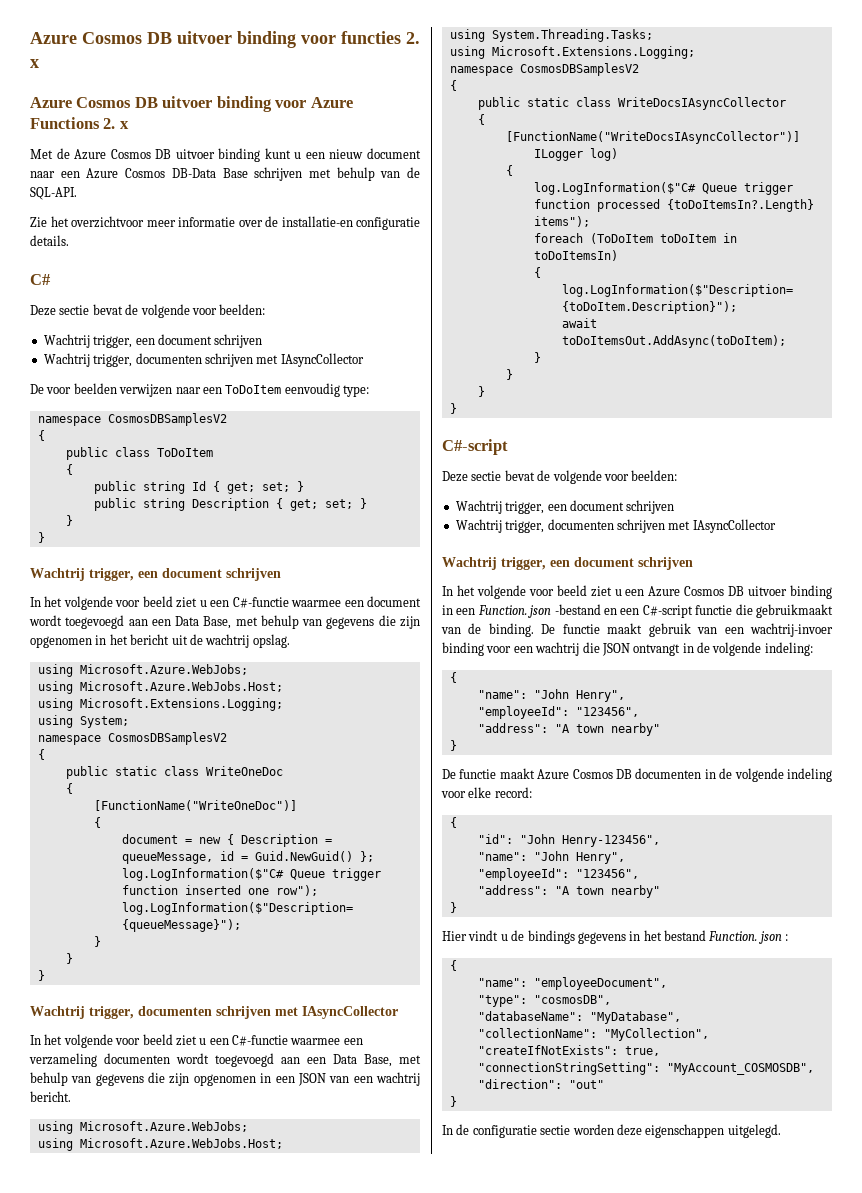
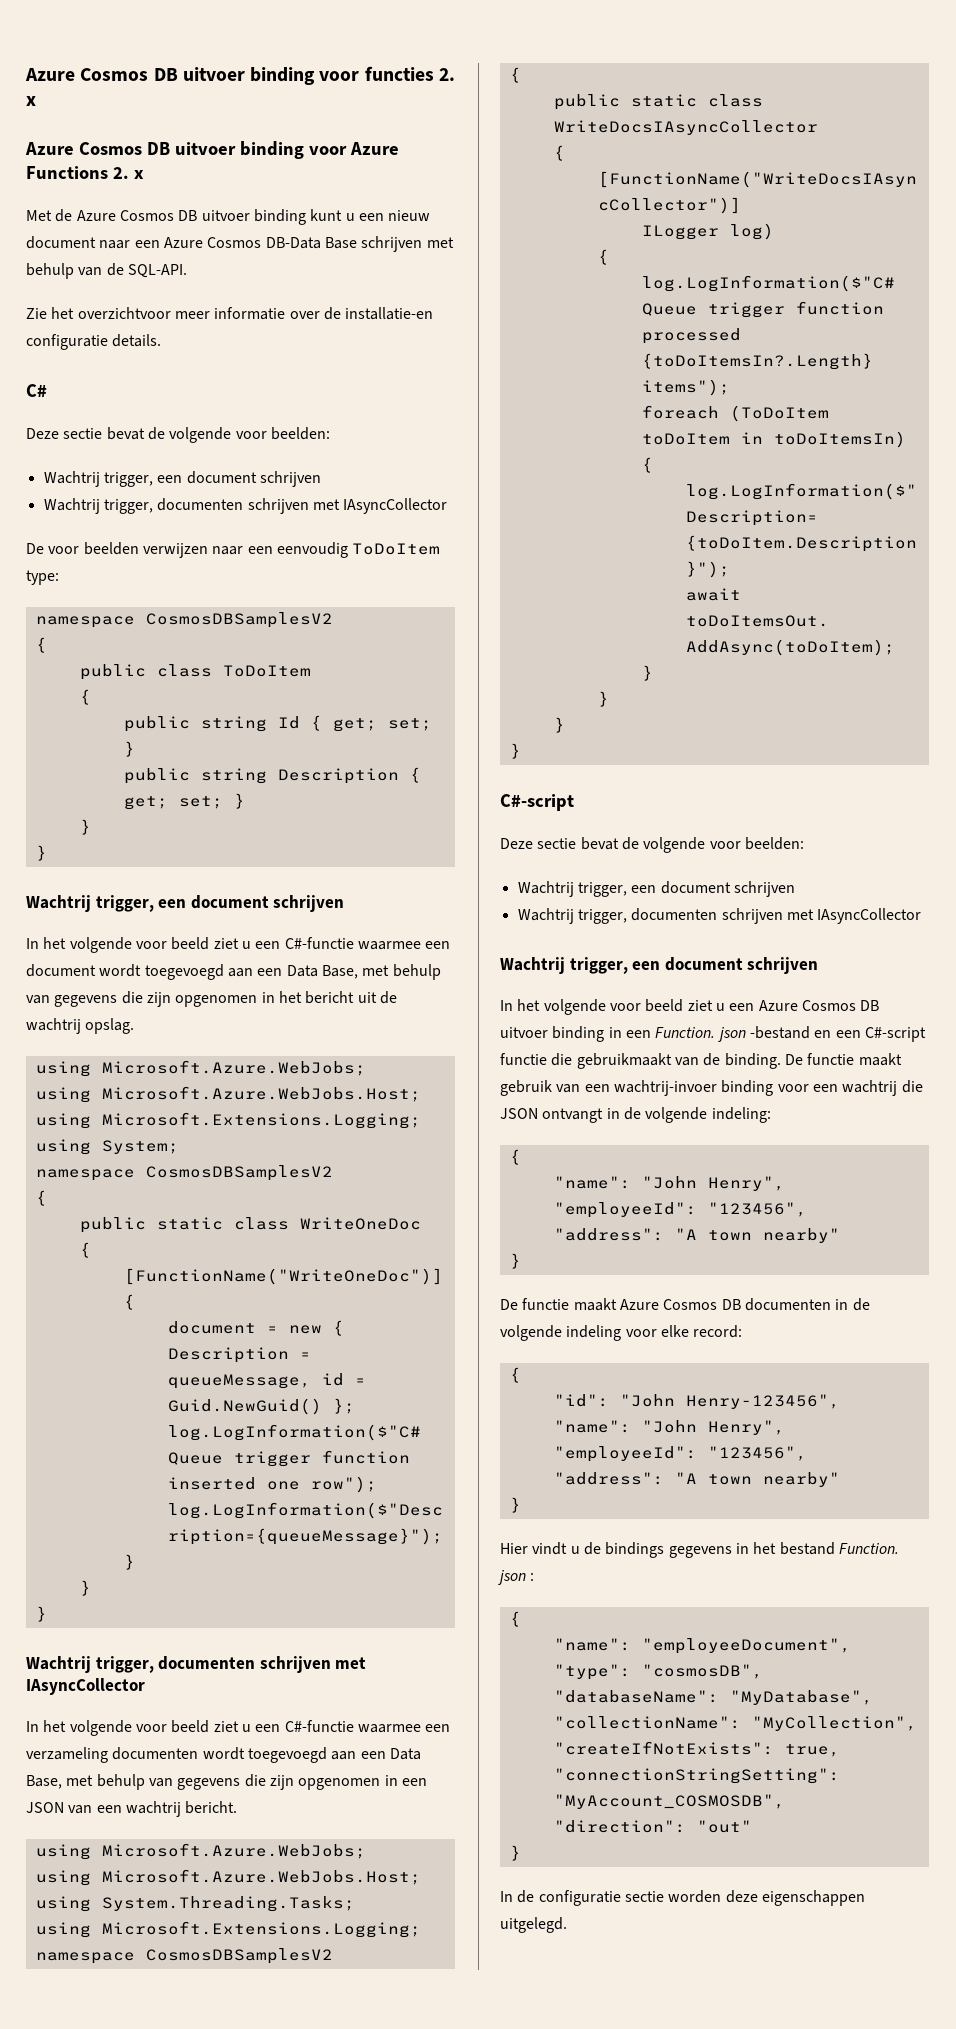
- De voor beelden verwijzen naar een ToDoItem eenvoudig type:
+ De voor beelden verwijzen naar een eenvoudig ToDoItem type:

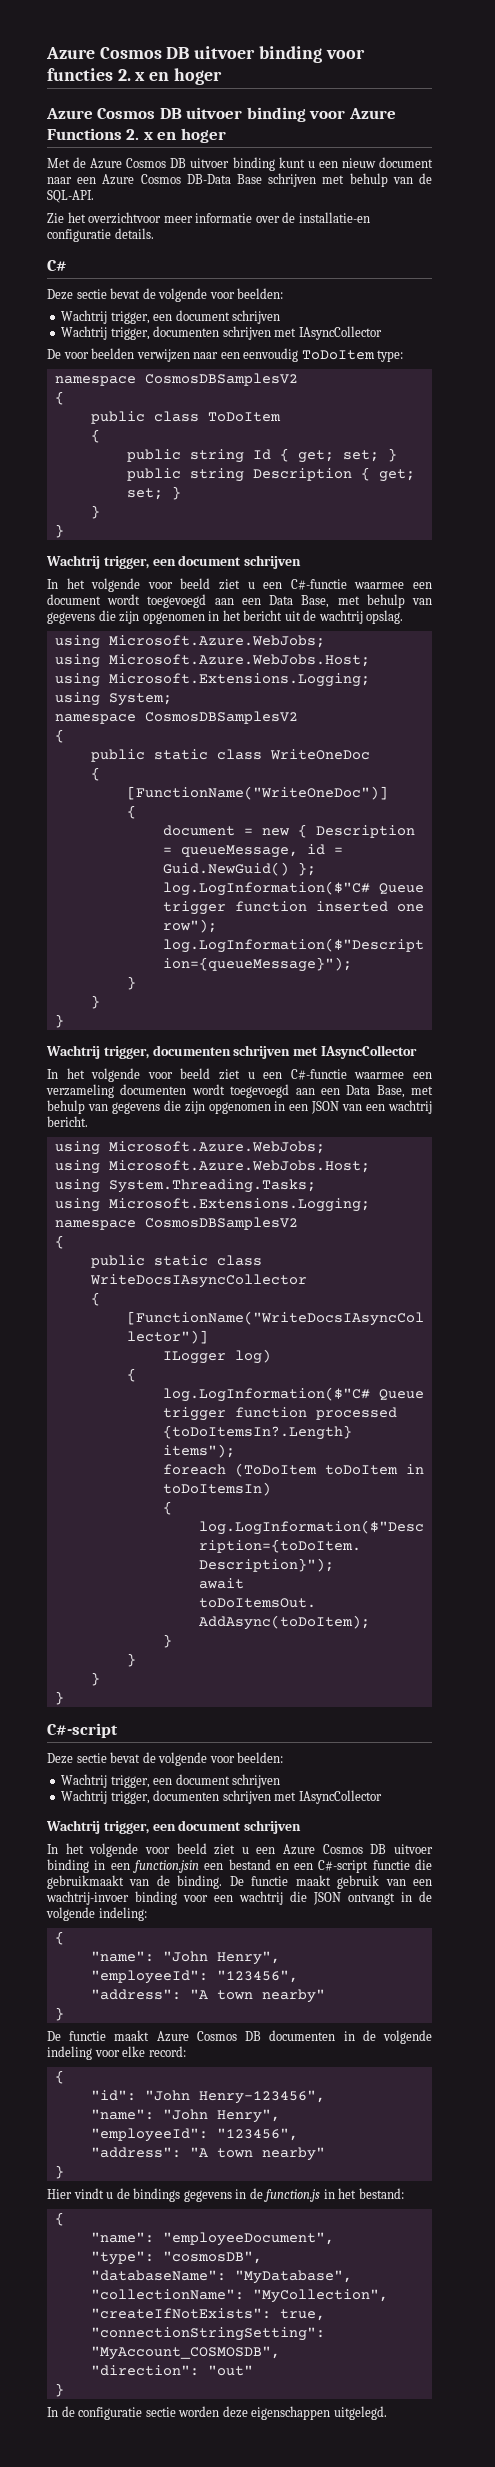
- Azure Cosmos DB uitvoer binding voor functies 2. x
+ Azure Cosmos DB uitvoer binding voor functies 2. x en hoger
- Azure Cosmos DB uitvoer binding voor Azure Functions 2. x
+ Azure Cosmos DB uitvoer binding voor Azure Functions 2. x en hoger
- In het volgende voor beeld ziet u een Azure Cosmos DB uitvoer binding in een Function. json -bestand en een C#-script functie die gebruikmaakt van de binding.
+ In het volgende voor beeld ziet u een Azure Cosmos DB uitvoer binding in een function.jsin een bestand en een C#-script functie die gebruikmaakt van de binding.
- Hier vindt u de bindings gegevens in het bestand Function. json :
+ Hier vindt u de bindings gegevens in de function.js in het bestand:

